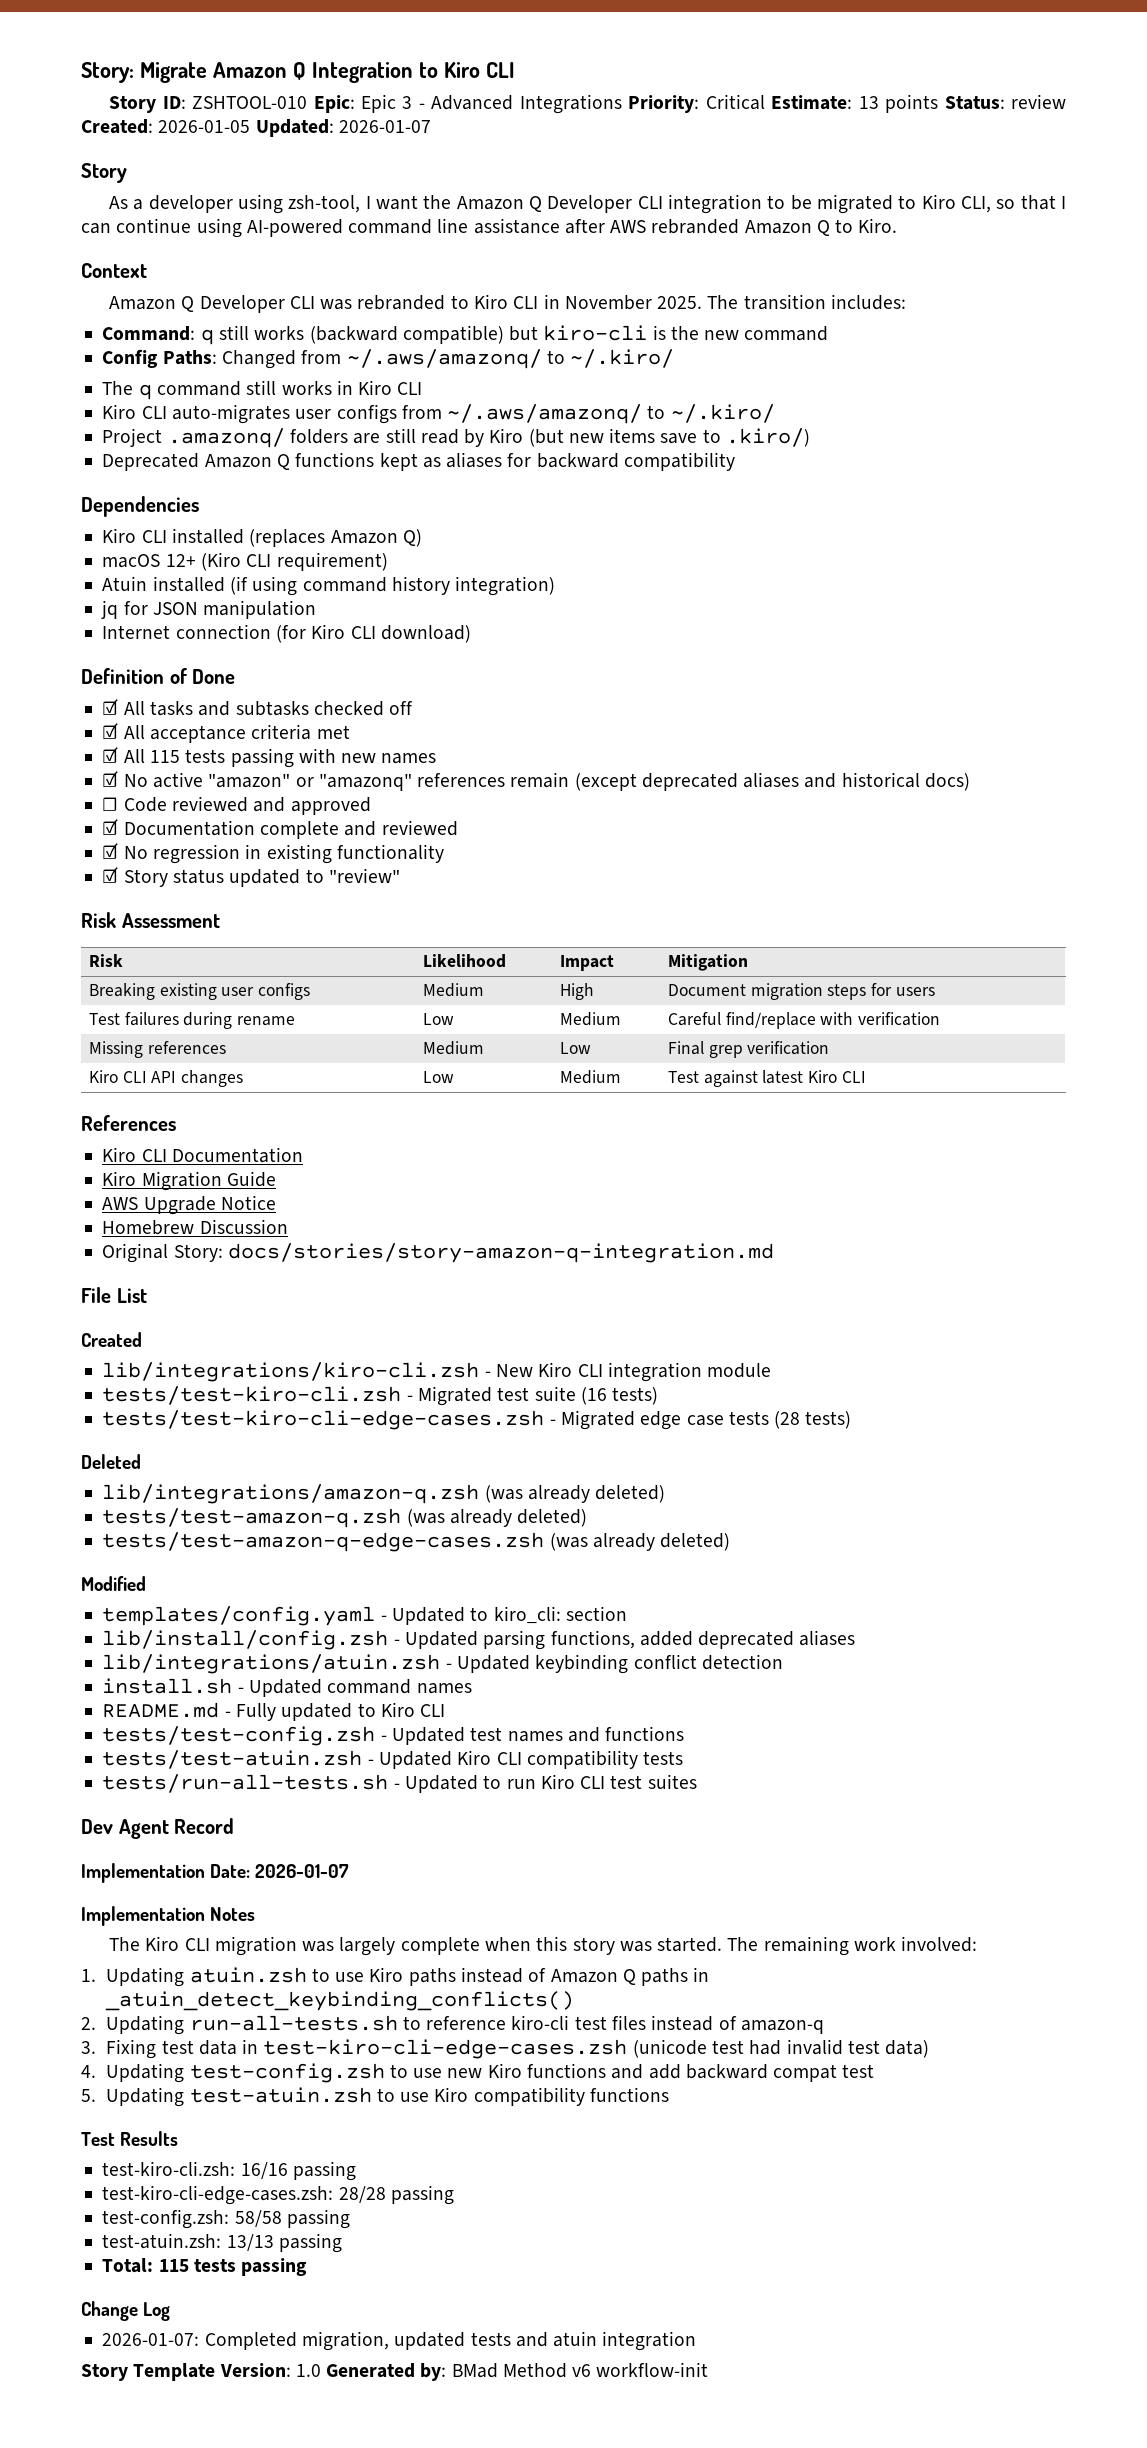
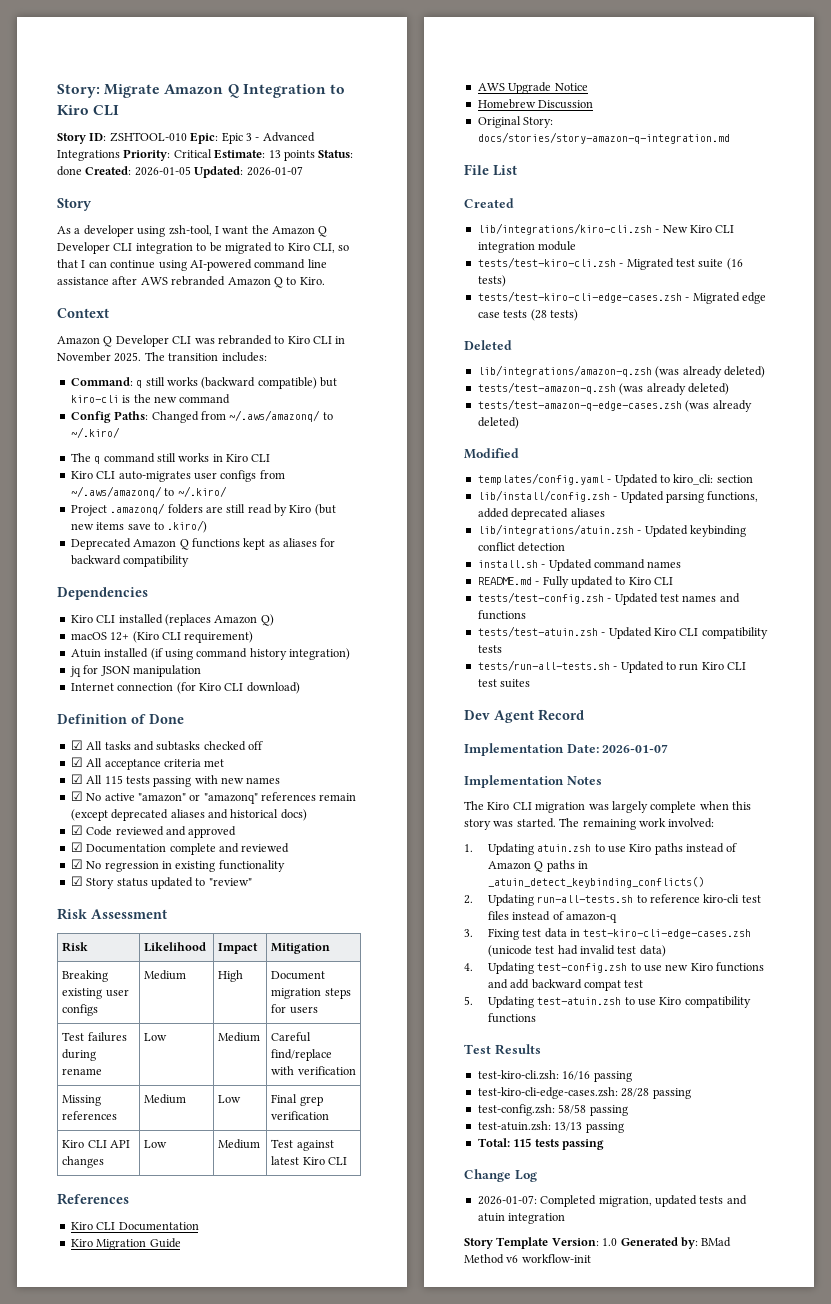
- Story ID: ZSHTOOL-010 Epic: Epic 3 - Advanced Integrations Priority: Critical Estimate: 13 points Status: review Created: 2026-01-05 Updated: 2026-01-07
+ Story ID: ZSHTOOL-010 Epic: Epic 3 - Advanced Integrations Priority: Critical Estimate: 13 points Status: done Created: 2026-01-05 Updated: 2026-01-07
- ☐ Code reviewed and approved
+ ☑ Code reviewed and approved

